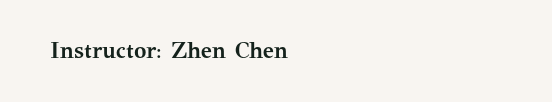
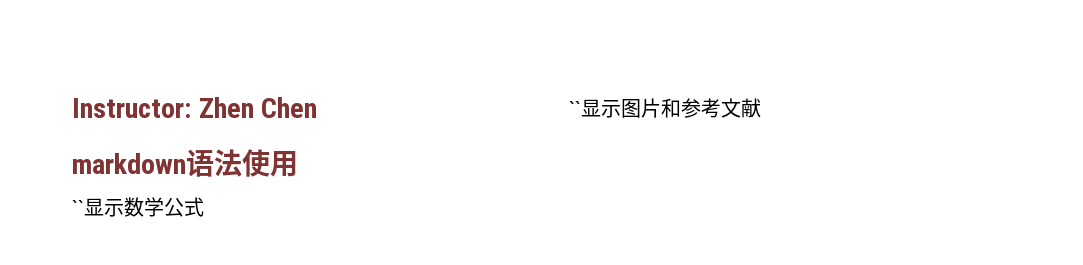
+ markdown语法使用
+ ``显示数学公式
+ ``显示图片和参考文献

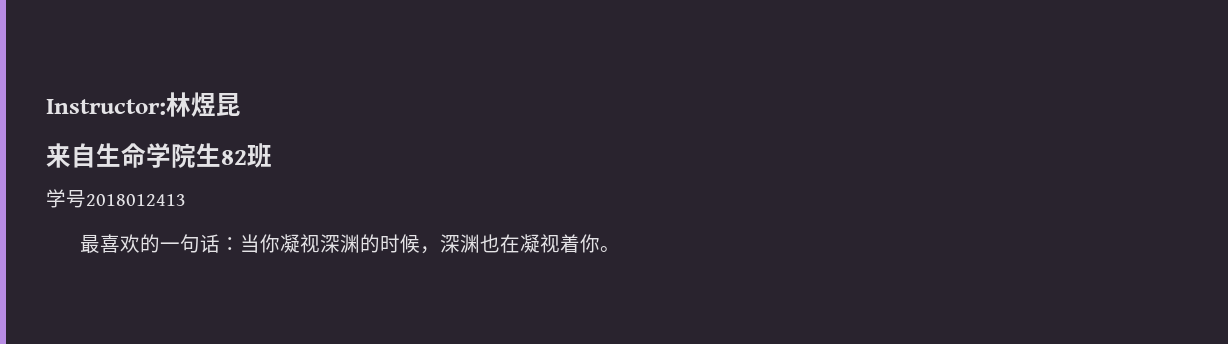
- Instructor: Zhen Chen
- markdown语法使用
- ``显示数学公式
- ``显示图片和参考文献
+ Instructor:林煜昆
+ 来自生命学院生82班
+ 学号2018012413
+ 最喜欢的一句话：当你凝视深渊的时候，深渊也在凝视着你。

